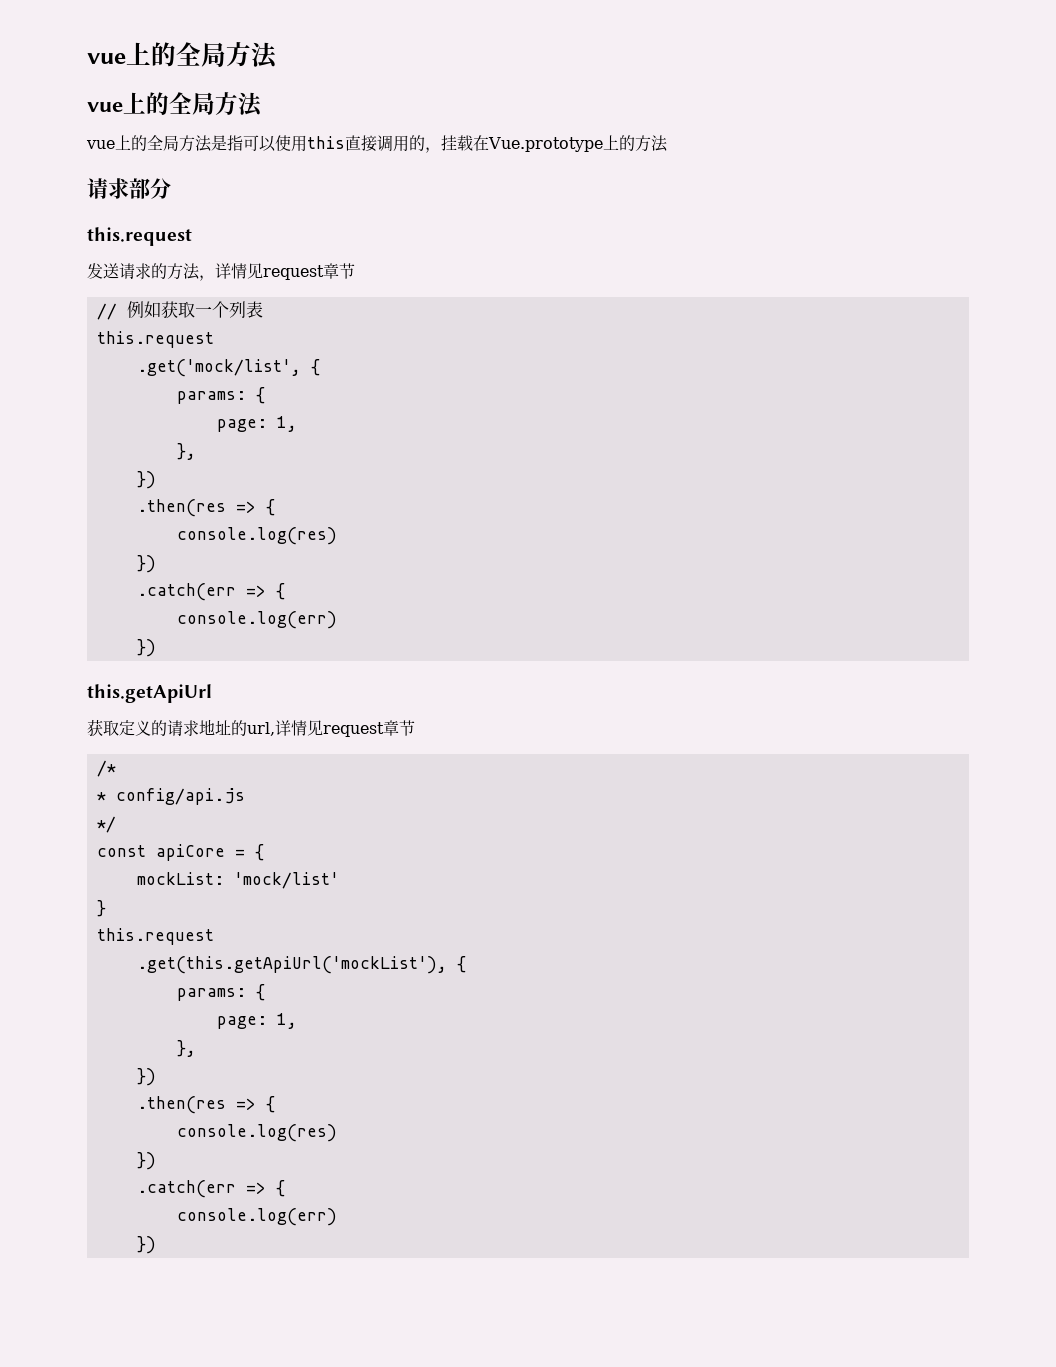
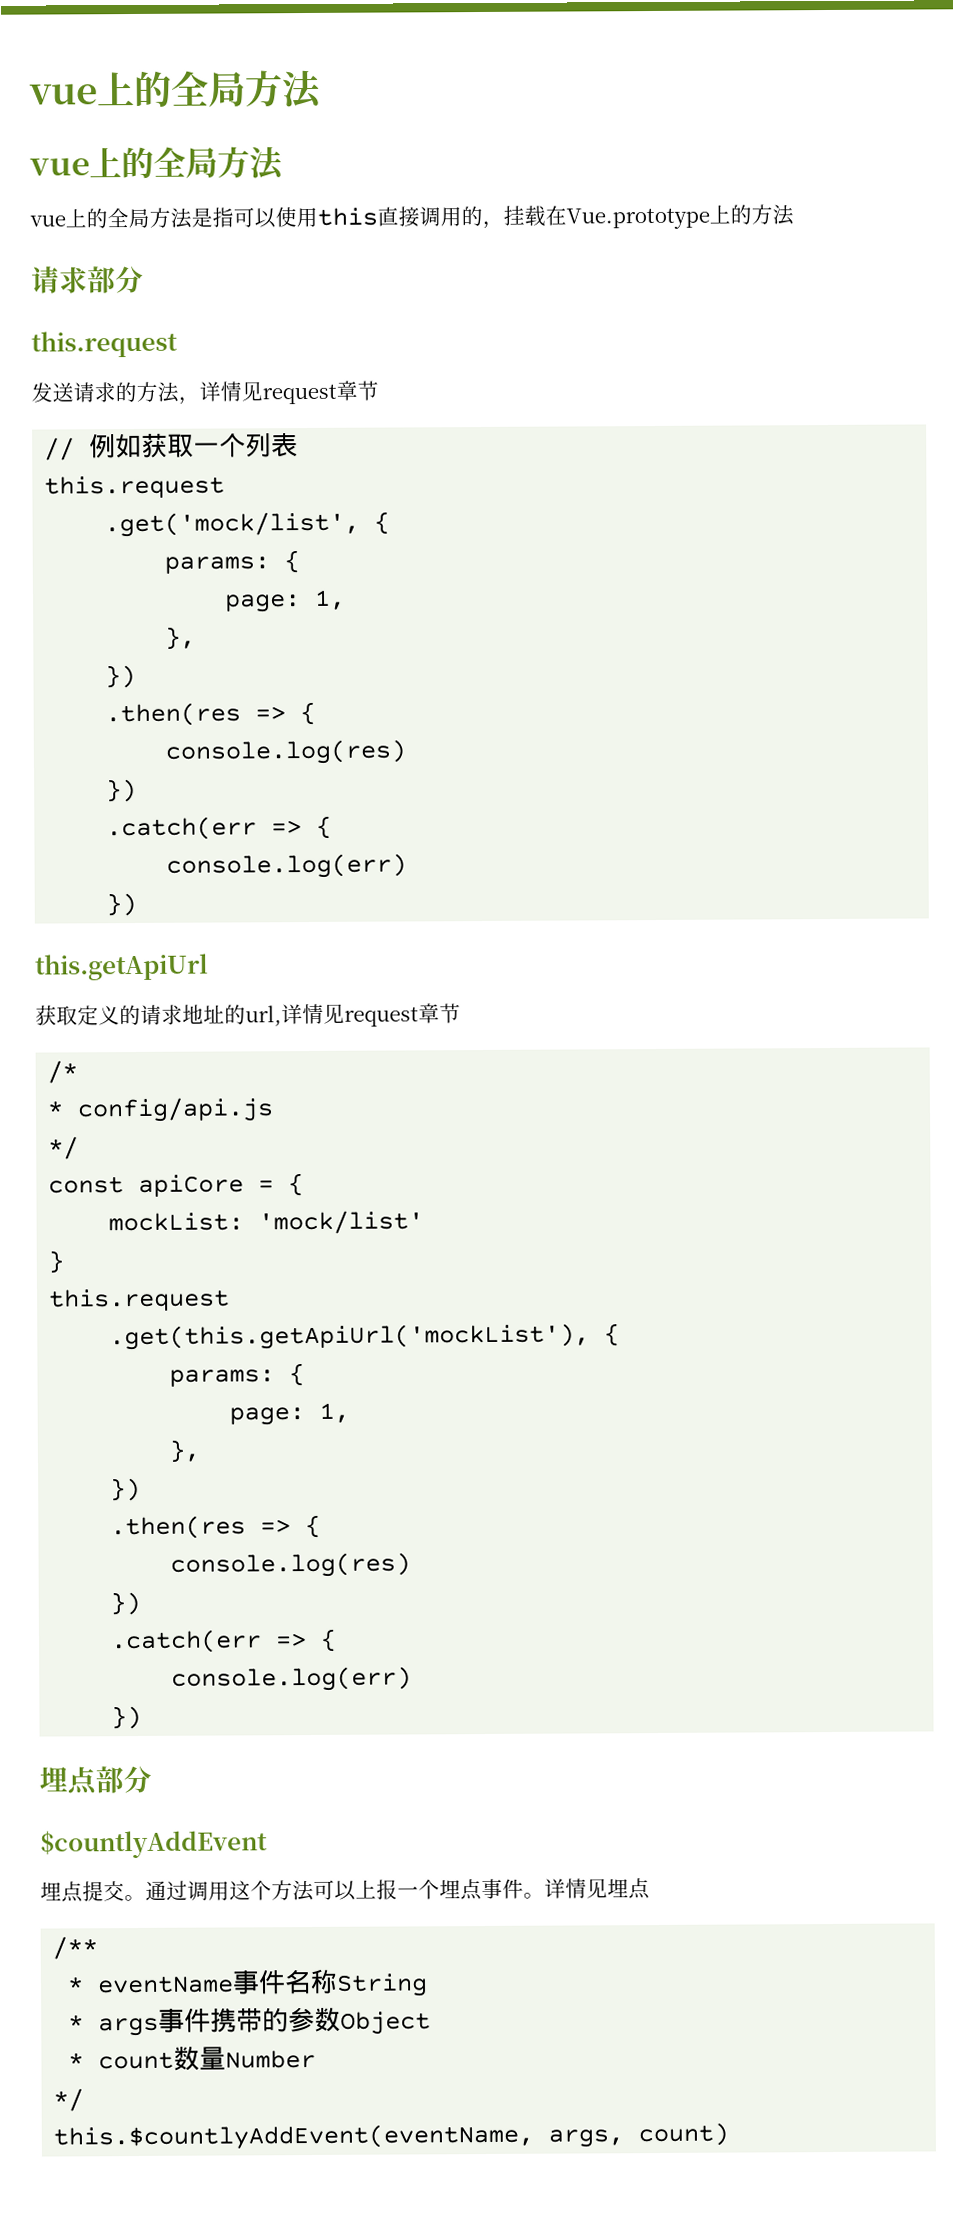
+ 埋点部分
+ $countlyAddEvent
+ 埋点提交。通过调用这个方法可以上报一个埋点事件。详情见埋点
+ /**
+ * eventName事件名称String
+ * args事件携带的参数Object
+ * count数量Number
+ */
+ this.$countlyAddEvent(eventName, args, count)

